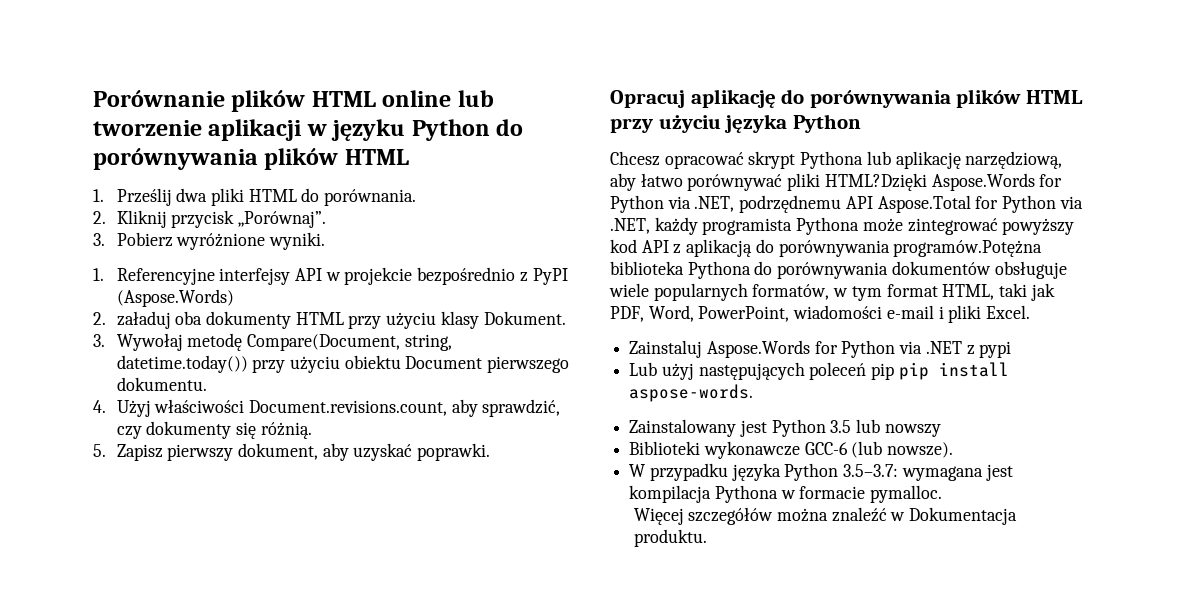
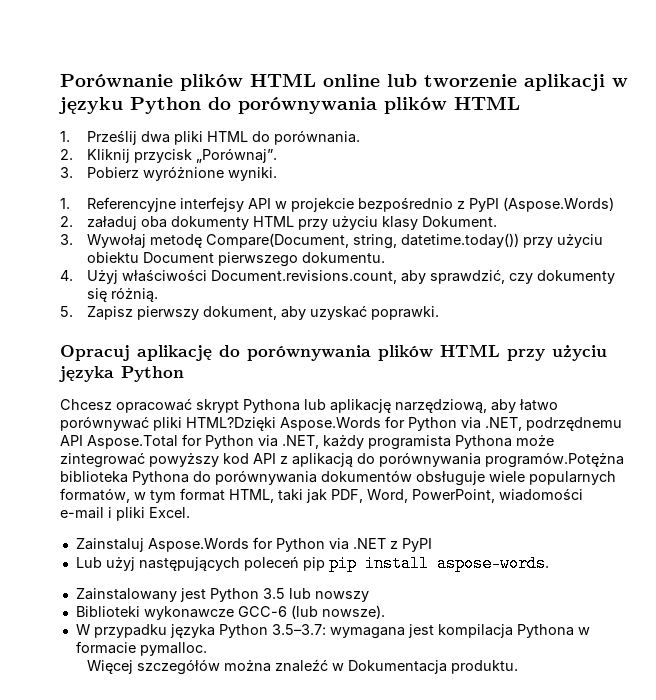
- Zainstaluj Aspose.Words for Python via .NET z pypi
+ Zainstaluj Aspose.Words for Python via .NET z PyPI

